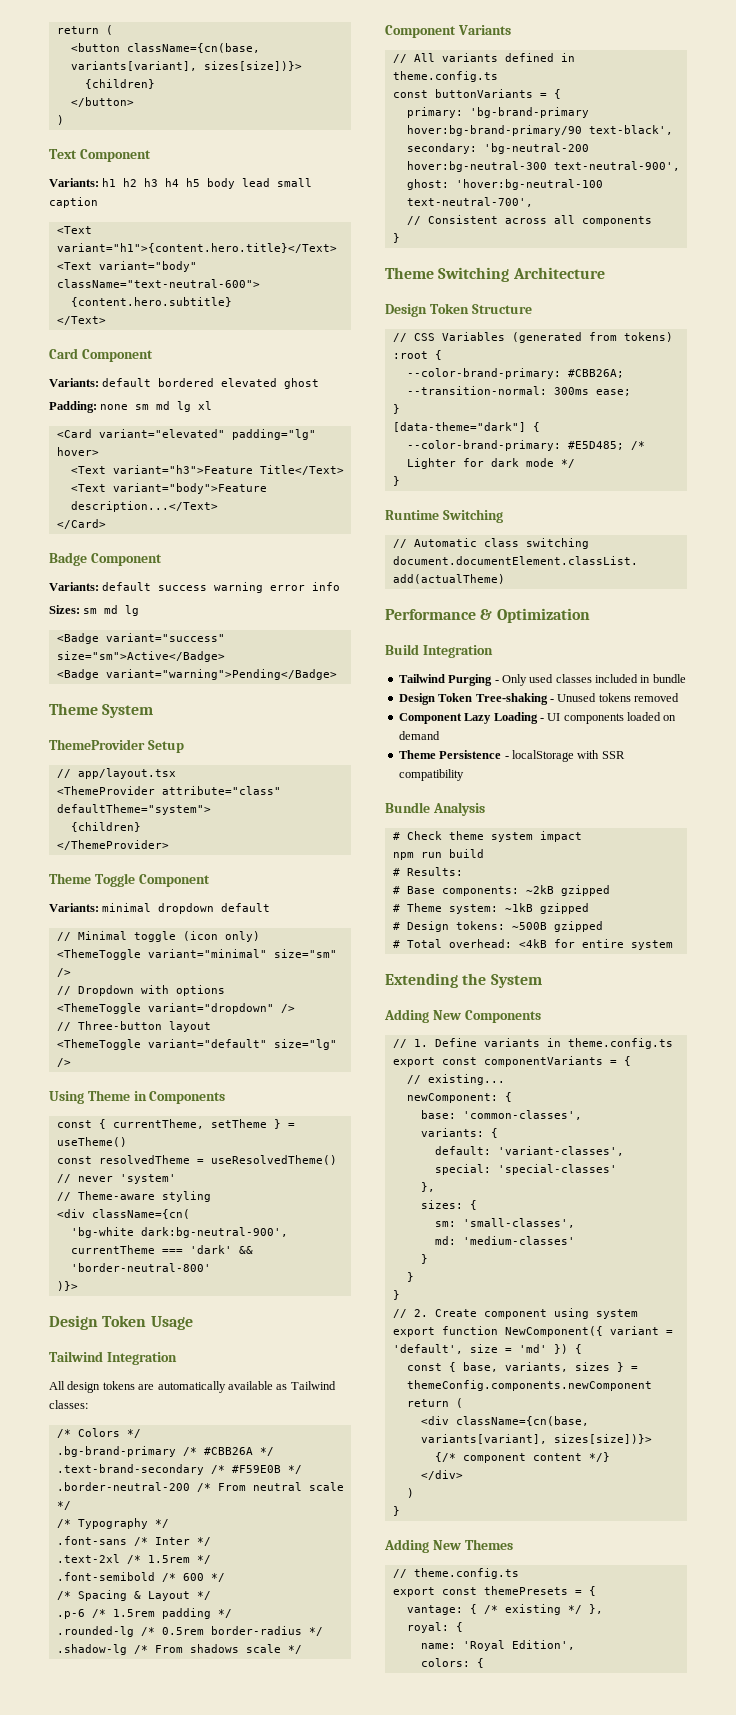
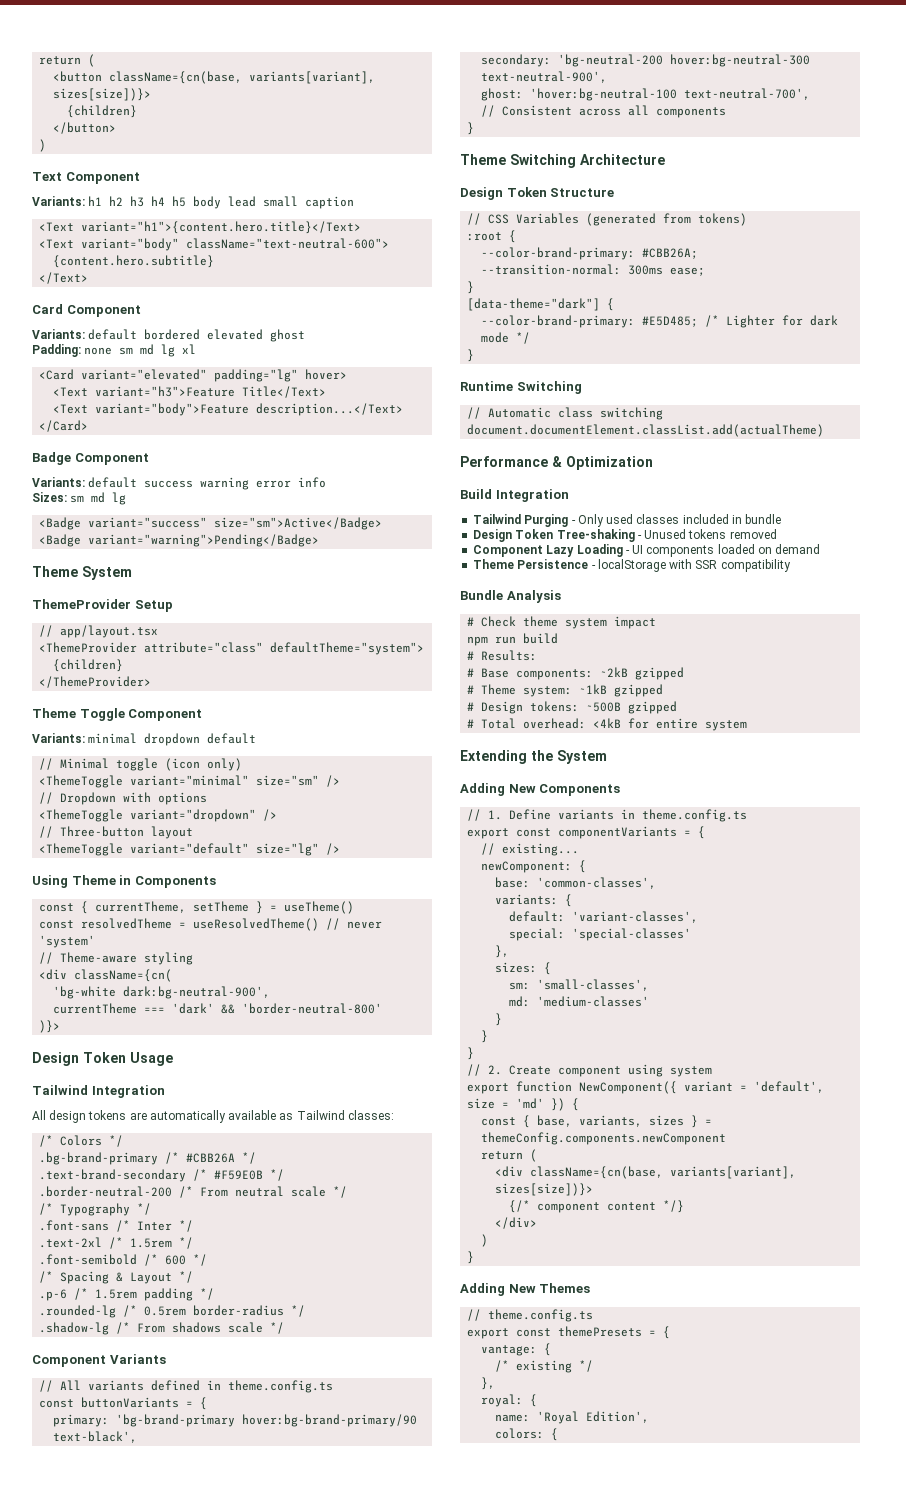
- vantage: { /* existing */ },
+ vantage: {
+ /* existing */
+ },

